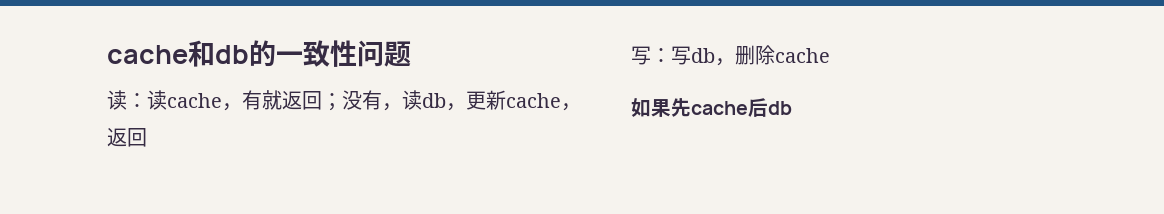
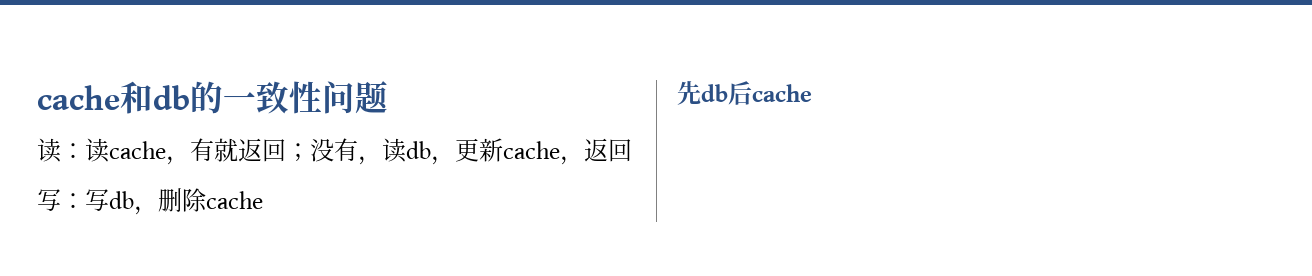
- 如果先cache后db
+ 先db后cache

